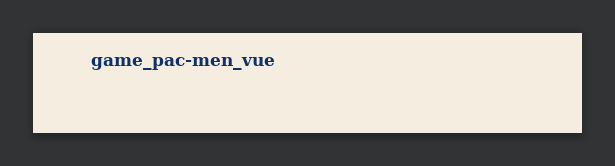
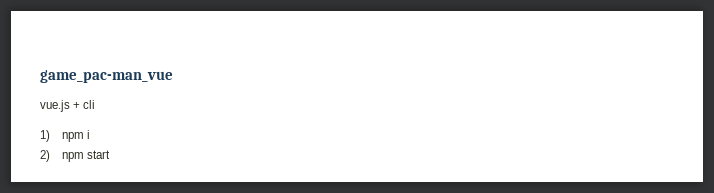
- game_pac-men_vue
+ game_pac-man_vue
+ vue.js + cli
+ 1) npm i
+ 2) npm start

